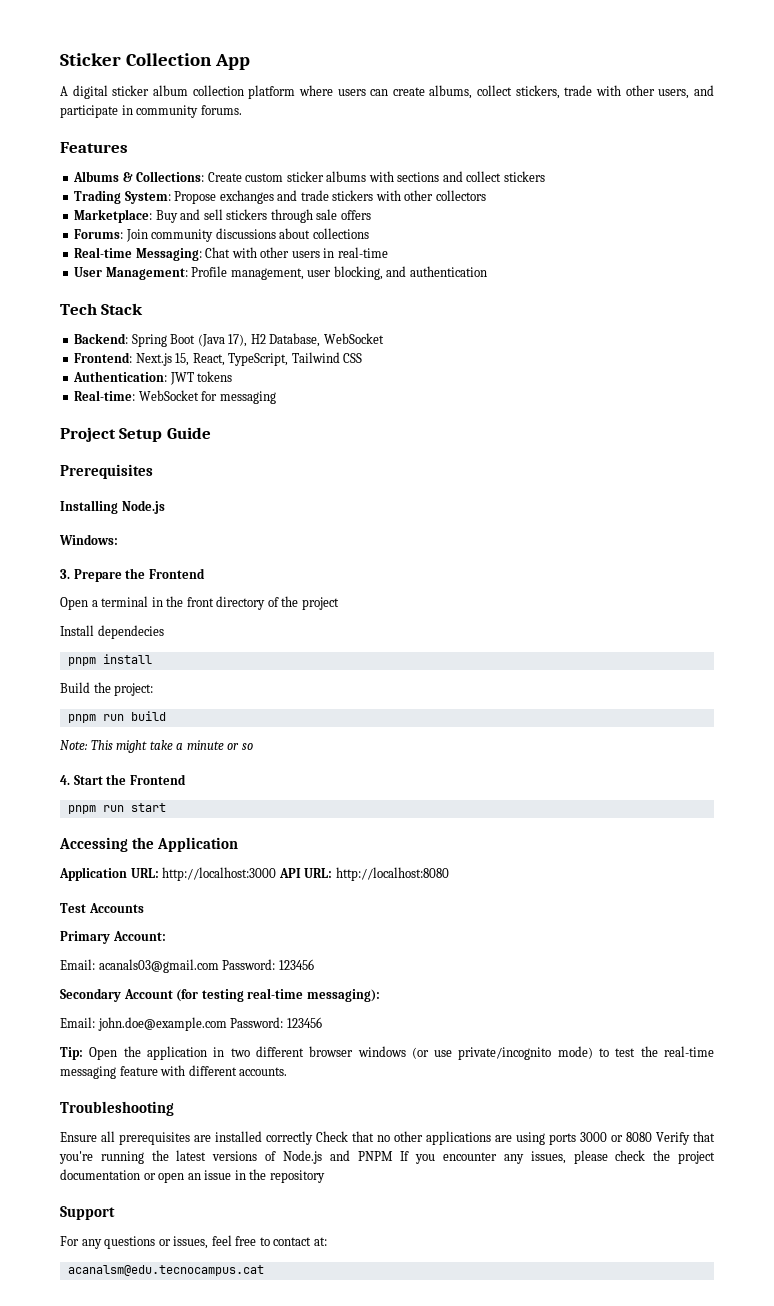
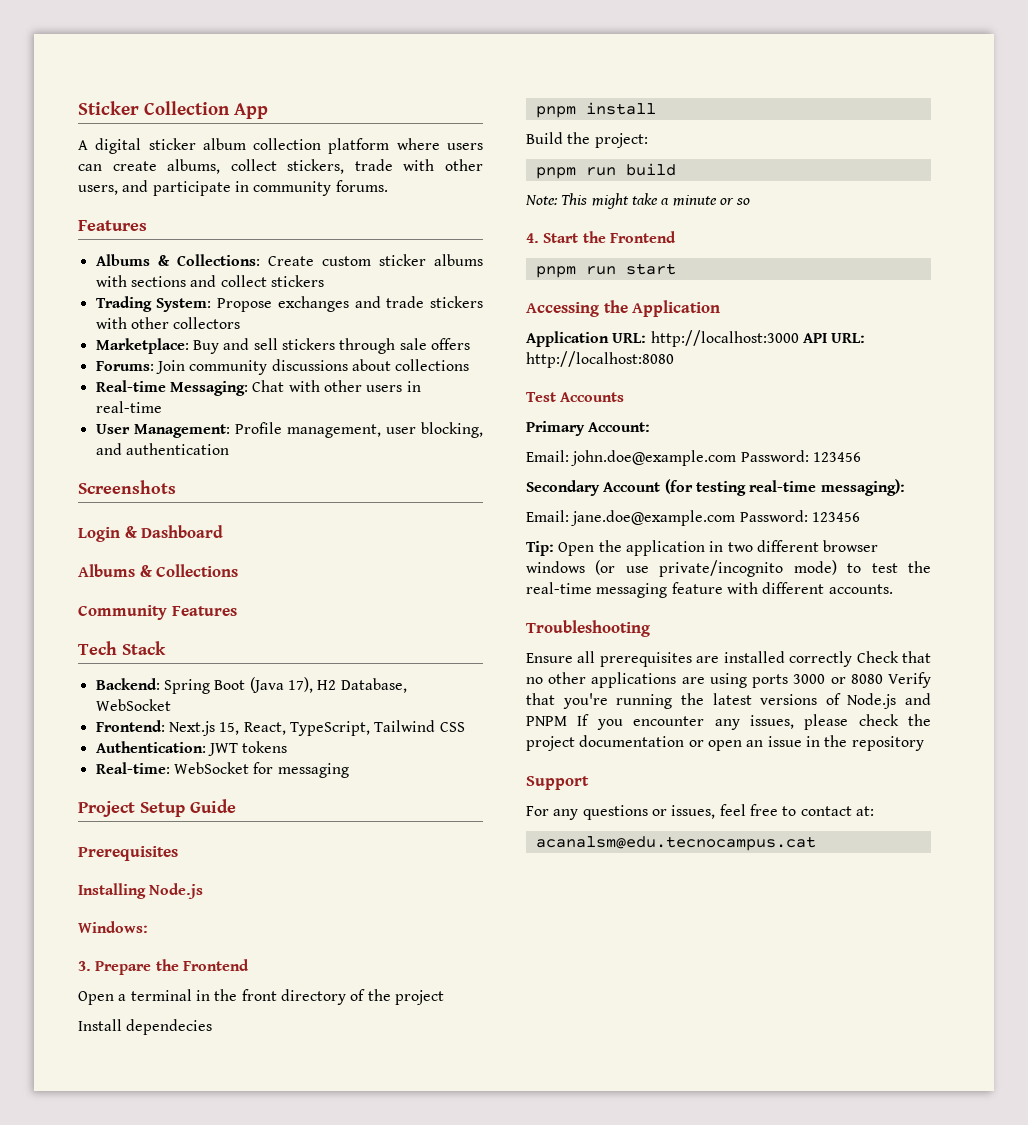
+ Screenshots
+ Login & Dashboard
+ Albums & Collections
+ Community Features
- Email: acanals03@gmail.com Password: 123456
+ Email: john.doe@example.com Password: 123456
- Email: john.doe@example.com Password: 123456
+ Email: jane.doe@example.com Password: 123456

